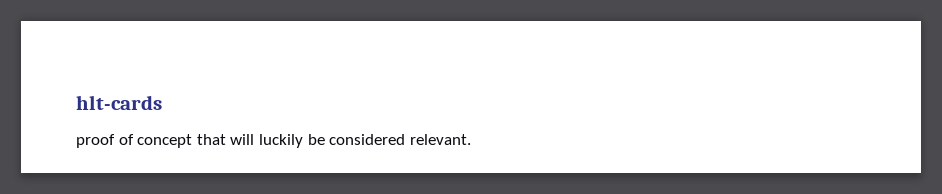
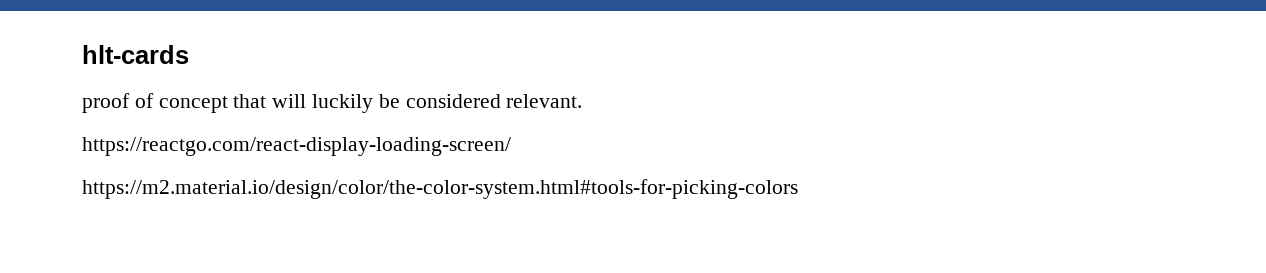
+ https://reactgo.com/react-display-loading-screen/
+ https://m2.material.io/design/color/the-color-system.html#tools-for-picking-colors

